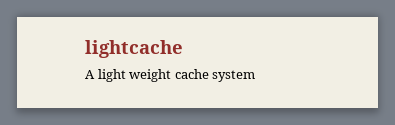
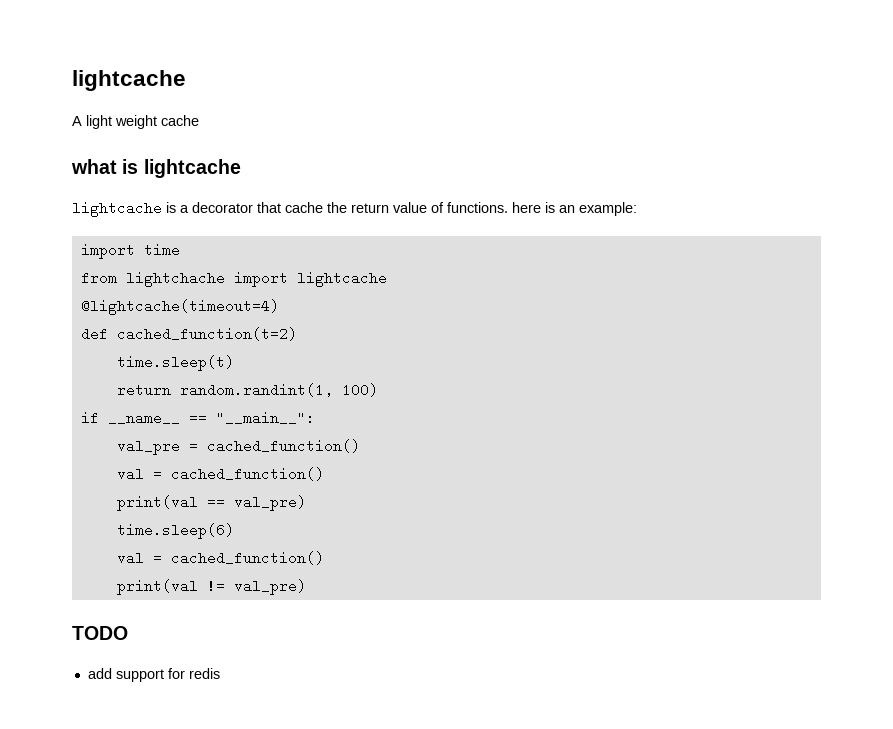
- A light weight cache system
+ A light weight cache
+ what is lightcache
+ lightcache is a decorator that cache the return value of functions. here is an example:
+ import time
+ from lightchache import lightcache
+ @lightcache(timeout=4)
+ def cached_function(t=2)
+ time.sleep(t)
+ return random.randint(1, 100)
+ if __name__ == "__main__":
+ val_pre = cached_function()
+ val = cached_function()
+ print(val == val_pre)
+ time.sleep(6)
+ val = cached_function()
+ print(val != val_pre)
+ TODO
+ add support for redis

